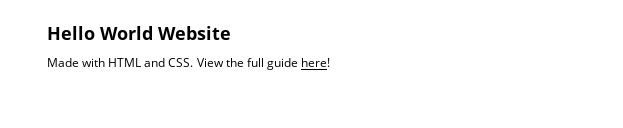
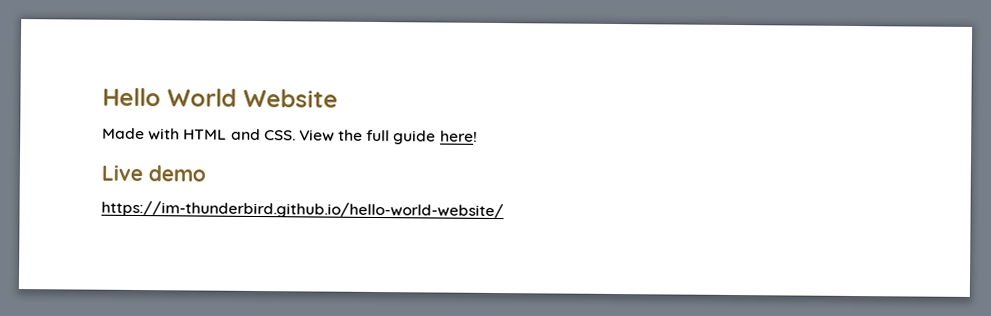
+ Live demo
+ https://im-thunderbird.github.io/hello-world-website/

